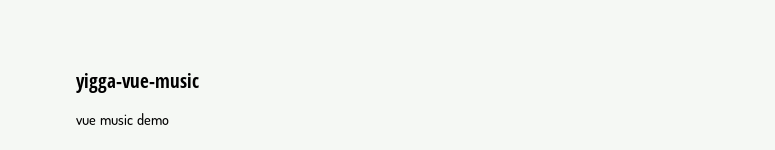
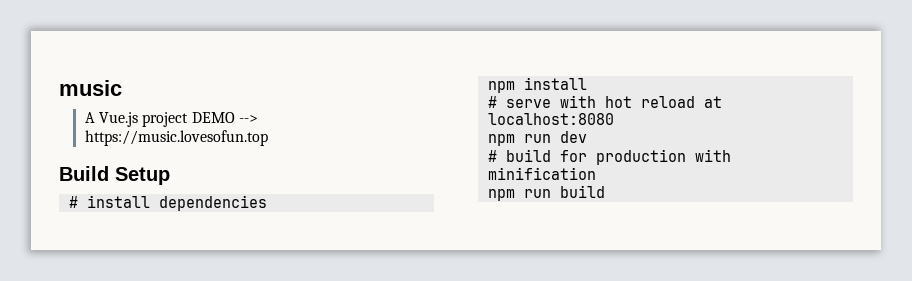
- yigga-vue-music
- vue music demo
+ music
+ A Vue.js project DEMO --> https://music.lovesofun.top
+ Build Setup
+ # install dependencies
+ npm install
+ # serve with hot reload at localhost:8080
+ npm run dev
+ # build for production with minification
+ npm run build

